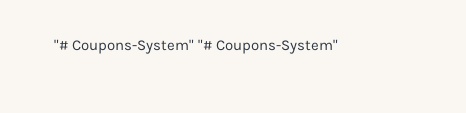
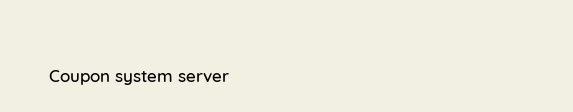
- "# Coupons-System" "# Coupons-System"
+ Coupon system server

